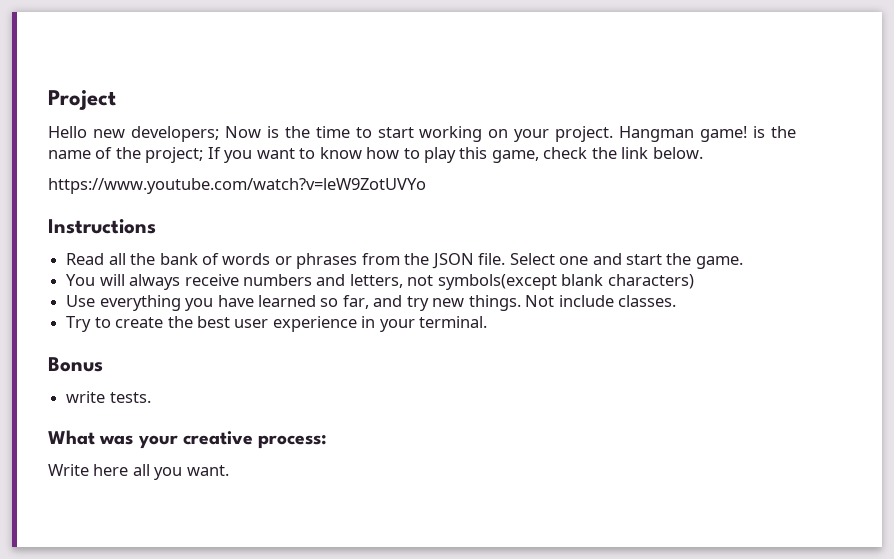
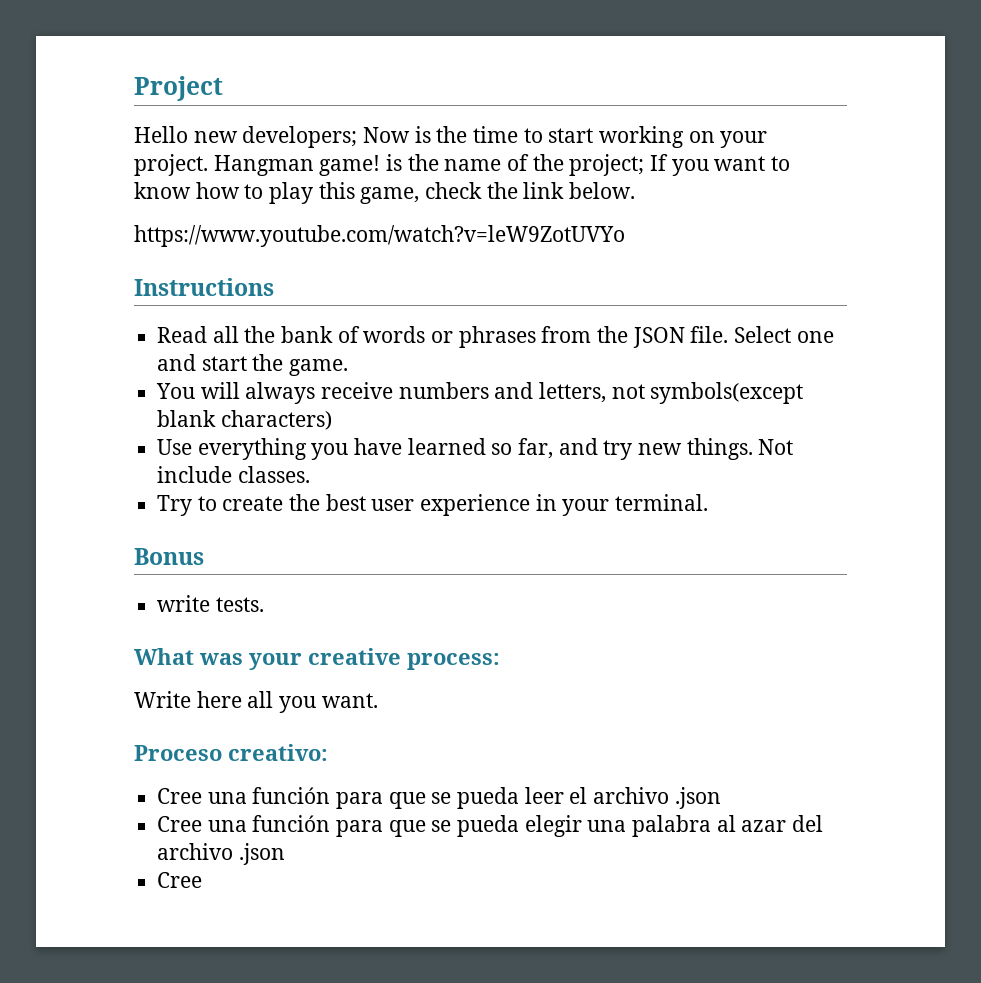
+ Proceso creativo:
+ Cree una función para que se pueda leer el archivo .json
+ Cree una función para que se pueda elegir una palabra al azar del archivo .json
+ Cree

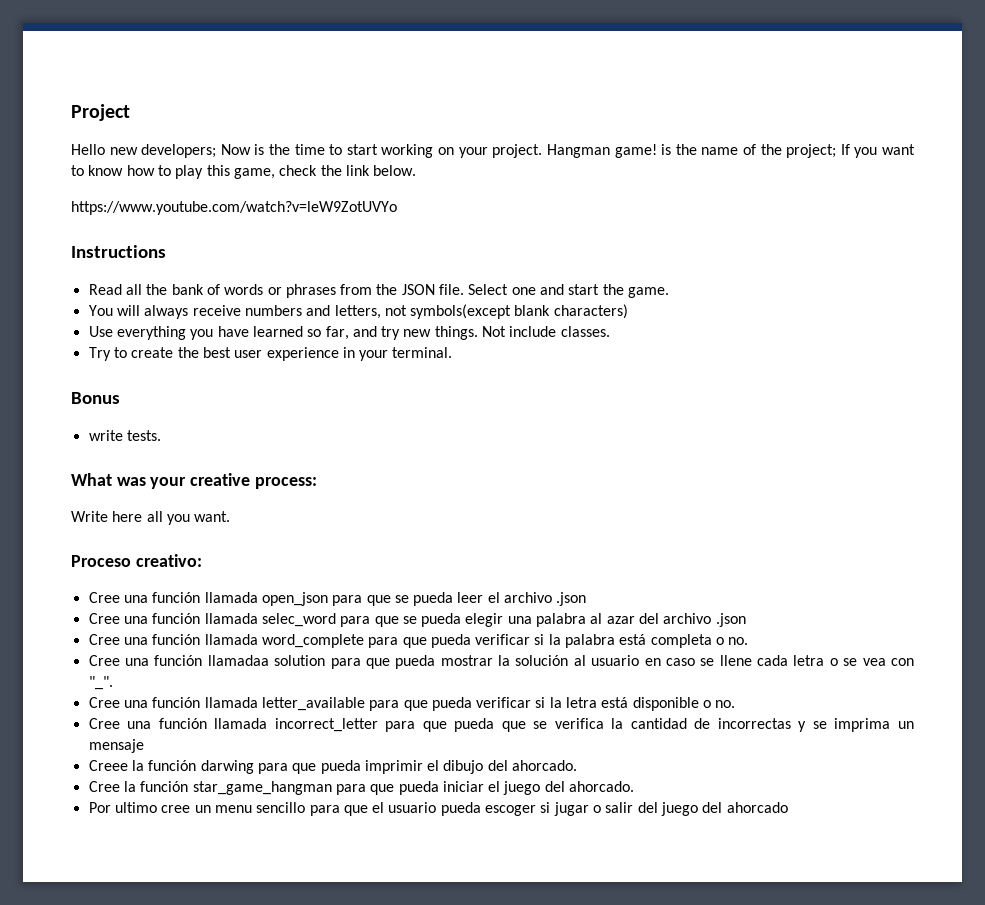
- Cree una función para que se pueda leer el archivo .json
+ Cree una función llamada open_json para que se pueda leer el archivo .json
- Cree una función para que se pueda elegir una palabra al azar del archivo .json
- Cree
+ Cree una función llamada selec_word para que se pueda elegir una palabra al azar del archivo .json
+ Cree una función llamada word_complete para que pueda verificar si la palabra está completa o no.
+ Cree una función llamadaa solution para que pueda mostrar la solución al usuario en caso se llene cada letra o se vea con "_".
+ Cree una función llamada letter_available para que pueda verificar si la letra está disponible o no.
+ Cree una función llamada incorrect_letter para que pueda que se verifica la cantidad de incorrectas y se imprima un mensaje
+ Creee la función darwing para que pueda imprimir el dibujo del ahorcado.
+ Cree la función star_game_hangman para que pueda iniciar el juego del ahorcado.
+ Por ultimo cree un menu sencillo para que el usuario pueda escoger si jugar o salir del juego del ahorcado

